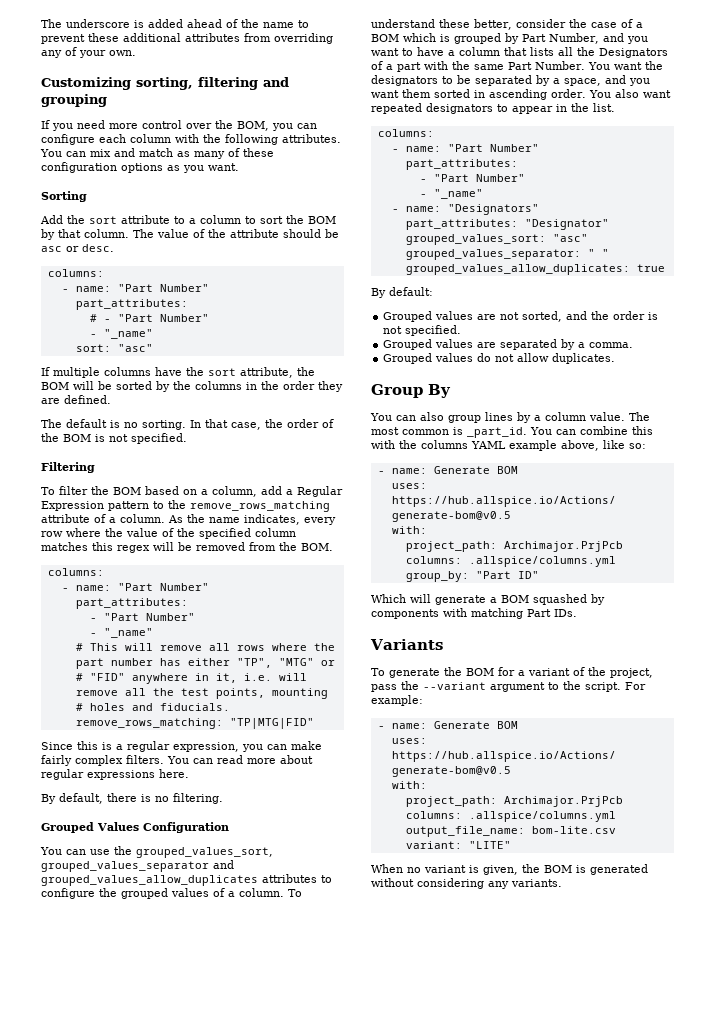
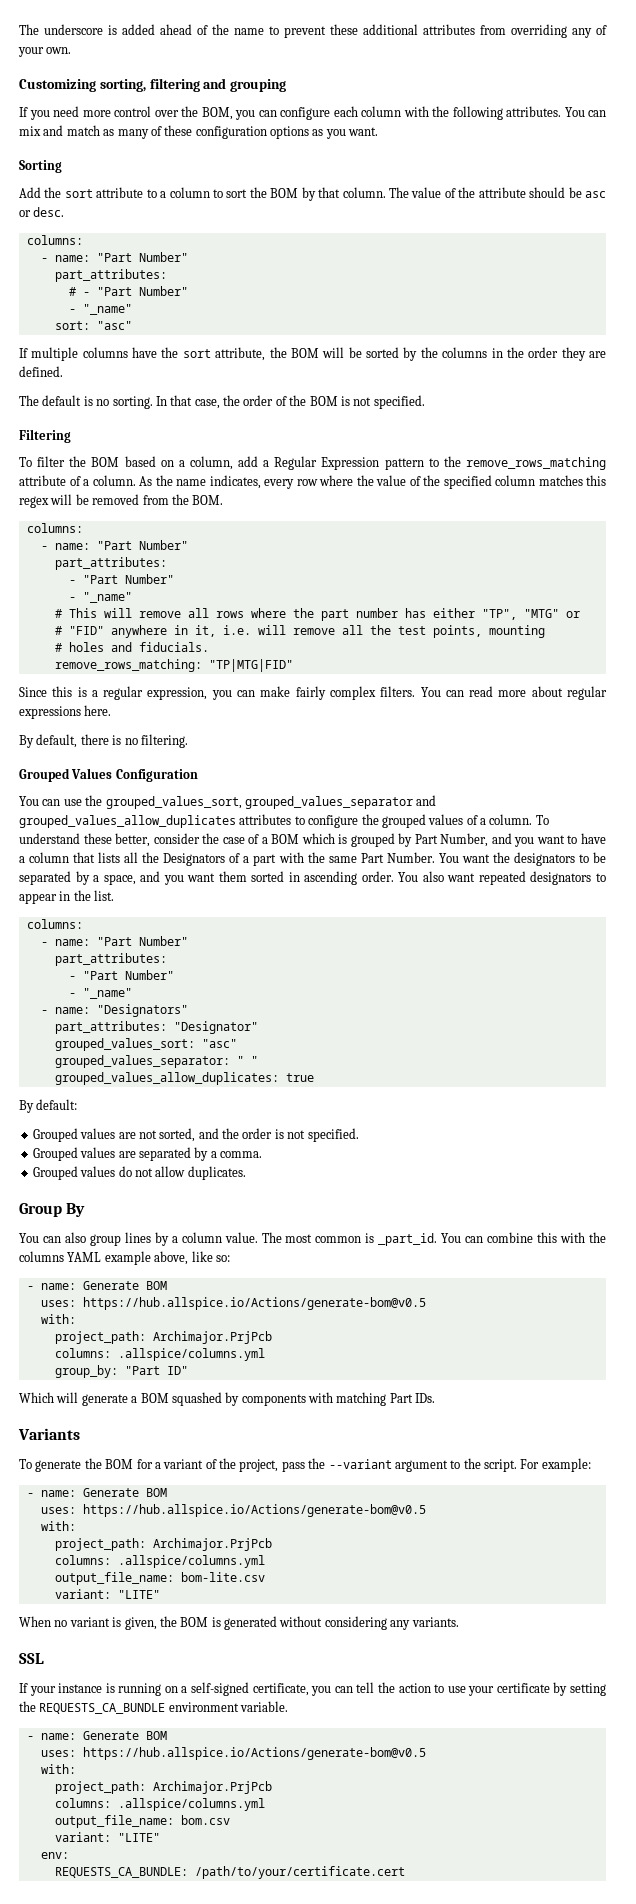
+ SSL
+ If your instance is running on a self-signed certificate, you can tell the action to use your certificate by setting the REQUESTS_CA_BUNDLE environment variable.
+ - name: Generate BOM
+ uses: https://hub.allspice.io/Actions/generate-bom@v0.5
+ with:
+ project_path: Archimajor.PrjPcb
+ columns: .allspice/columns.yml
+ output_file_name: bom.csv
+ variant: "LITE"
+ env:
+ REQUESTS_CA_BUNDLE: /path/to/your/certificate.cert

